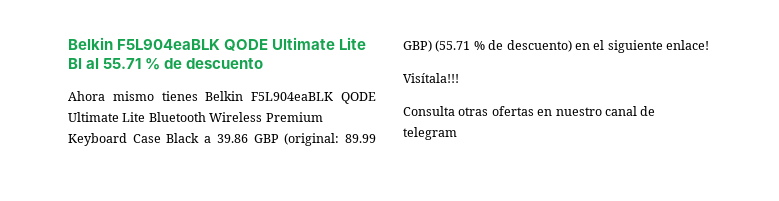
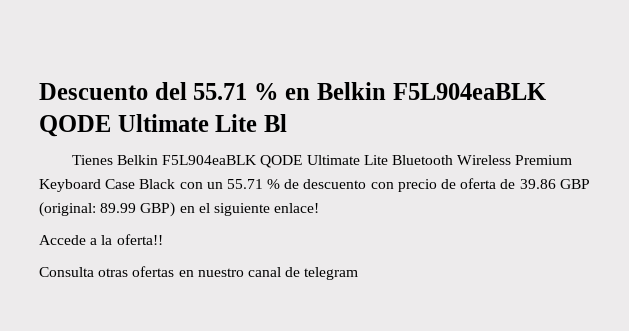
- Belkin F5L904eaBLK QODE Ultimate Lite Bl al 55.71 % de descuento
- Ahora mismo tienes Belkin F5L904eaBLK QODE Ultimate Lite Bluetooth Wireless Premium Keyboard Case Black a 39.86 GBP (original: 89.99 GBP) (55.71 % de descuento) en el siguiente enlace!
+ Descuento del 55.71 % en Belkin F5L904eaBLK QODE Ultimate Lite Bl
+ Tienes Belkin F5L904eaBLK QODE Ultimate Lite Bluetooth Wireless Premium Keyboard Case Black con un 55.71 % de descuento con precio de oferta de 39.86 GBP (original: 89.99 GBP) en el siguiente enlace!
- Visítala!!!
+ Accede a la oferta!!

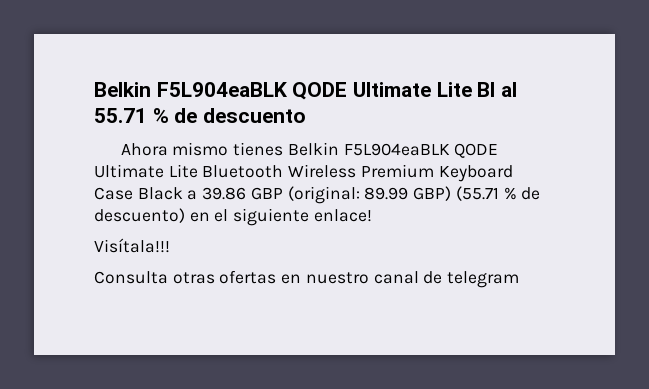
- Descuento del 55.71 % en Belkin F5L904eaBLK QODE Ultimate Lite Bl
- Tienes Belkin F5L904eaBLK QODE Ultimate Lite Bluetooth Wireless Premium Keyboard Case Black con un 55.71 % de descuento con precio de oferta de 39.86 GBP (original: 89.99 GBP) en el siguiente enlace!
+ Belkin F5L904eaBLK QODE Ultimate Lite Bl al 55.71 % de descuento
+ Ahora mismo tienes Belkin F5L904eaBLK QODE Ultimate Lite Bluetooth Wireless Premium Keyboard Case Black a 39.86 GBP (original: 89.99 GBP) (55.71 % de descuento) en el siguiente enlace!
- Accede a la oferta!!
+ Visítala!!!

